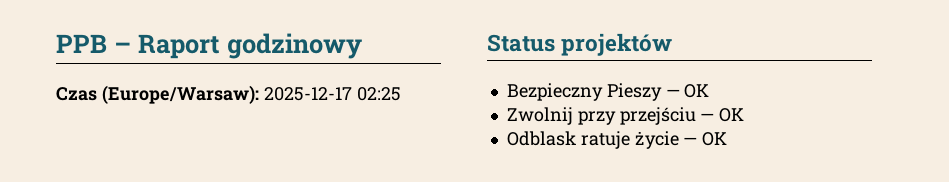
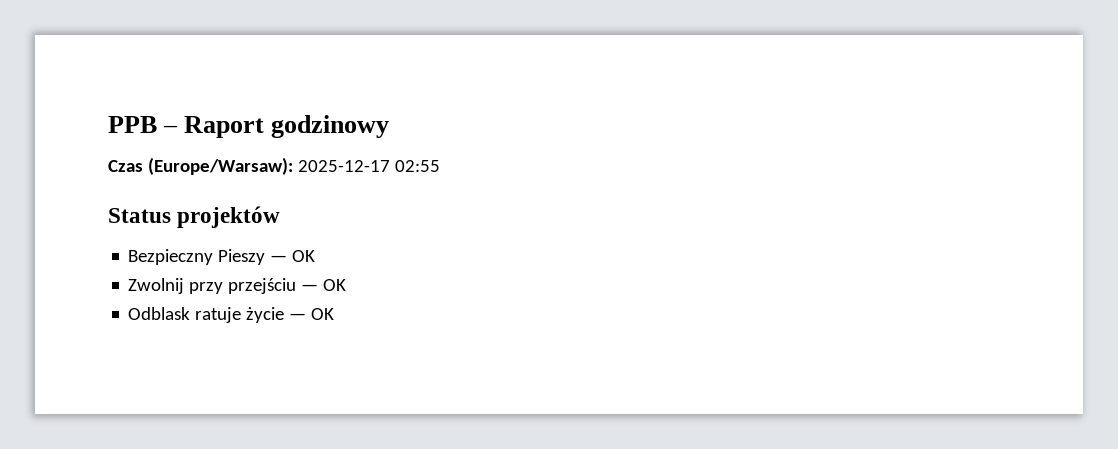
- Czas (Europe/Warsaw): 2025-12-17 02:25
+ Czas (Europe/Warsaw): 2025-12-17 02:55

